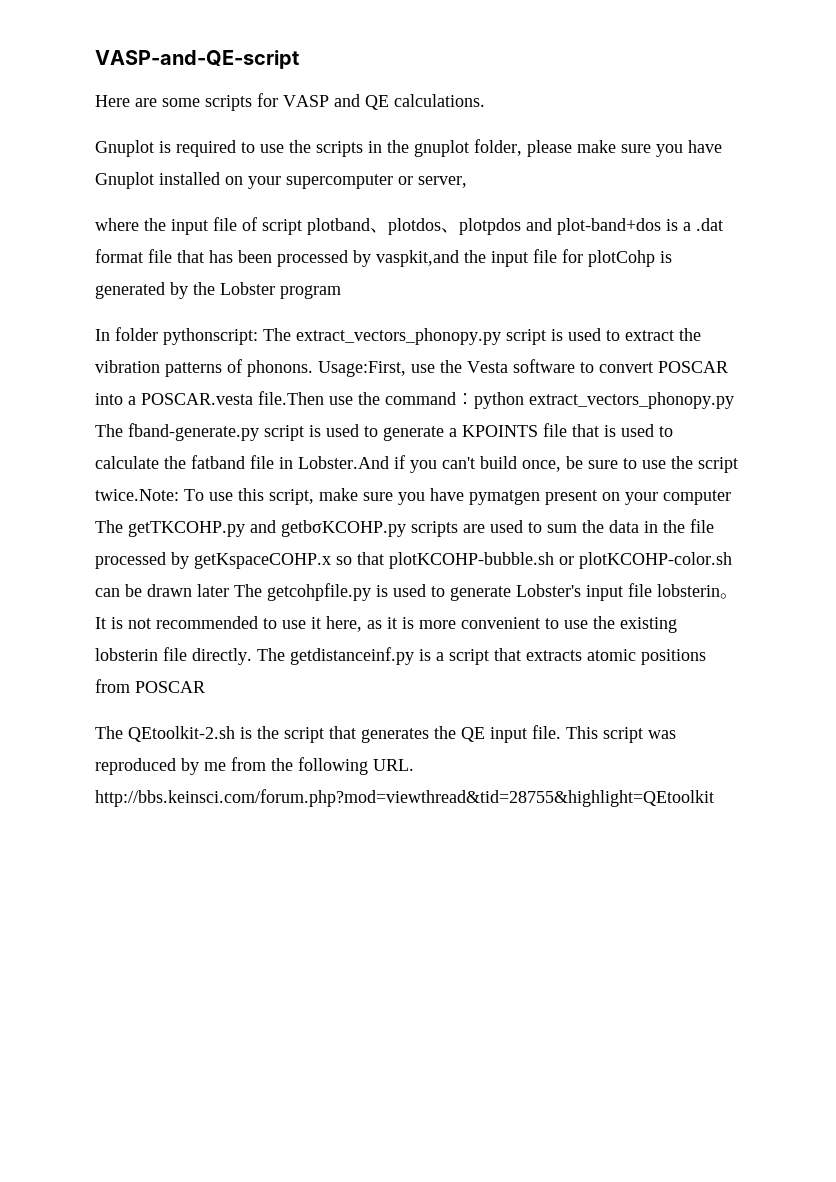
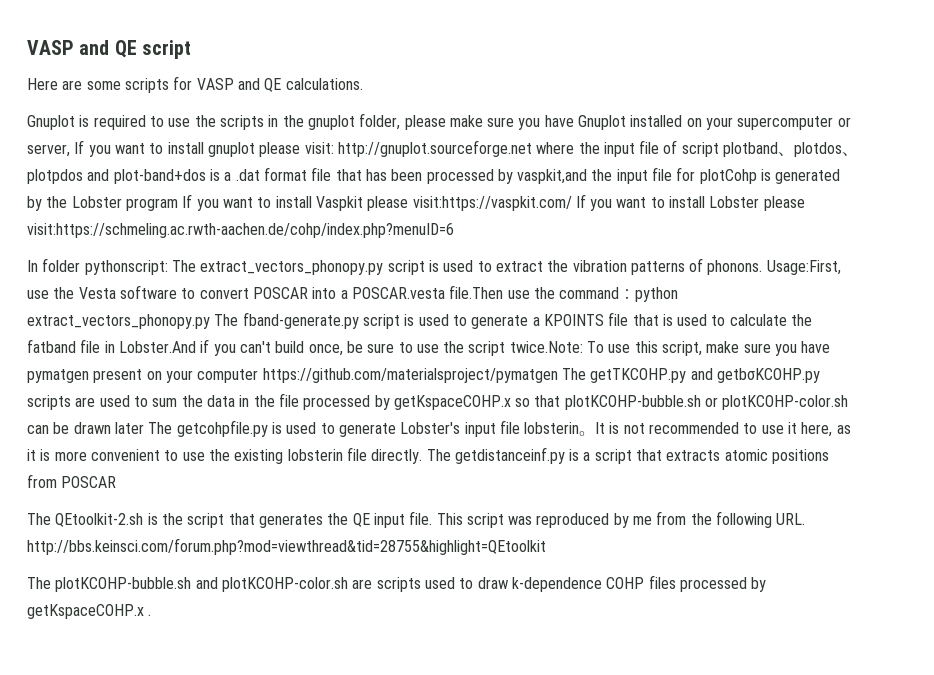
- VASP-and-QE-script
+ VASP and QE script
- Gnuplot is required to use the scripts in the gnuplot folder, please make sure you have Gnuplot installed on your supercomputer or server,
- where the input file of script plotband、plotdos、plotpdos and plot-band+dos is a .dat format file that has been processed by vaspkit,and the input file for plotCohp is generated by the Lobster program
+ Gnuplot is required to use the scripts in the gnuplot folder, please make sure you have Gnuplot installed on your supercomputer or server, If you want to install gnuplot please visit: http://gnuplot.sourceforge.net where the input file of script plotband、plotdos、plotpdos and plot-band+dos is a .dat format file that has been processed by vaspkit,and the input file for plotCohp is generated by the Lobster program If you want to install Vaspkit please visit:https://vaspkit.com/ If you want to install Lobster please visit:https://schmeling.ac.rwth-aachen.de/cohp/index.php?menuID=6
- To use this script, make sure you have pymatgen present on your computer The getTKCOHP.py and getbσKCOHP.py scripts are used to sum the data in the file processed by getKspaceCOHP.x so that plotKCOHP-bubble.sh or plotKCOHP-color.sh can be drawn later The getcohpfile.py is used to generate Lobster's input file lobsterin。
+ To use this script, make sure you have pymatgen present on your computer https://github.com/materialsproject/pymatgen The getTKCOHP.py and getbσKCOHP.py scripts are used to sum the data in the file processed by getKspaceCOHP.x so that plotKCOHP-bubble.sh or plotKCOHP-color.sh can be drawn later The getcohpfile.py is used to generate Lobster's input file lobsterin。
+ The plotKCOHP-bubble.sh and plotKCOHP-color.sh are scripts used to draw k-dependence COHP files processed by getKspaceCOHP.x .

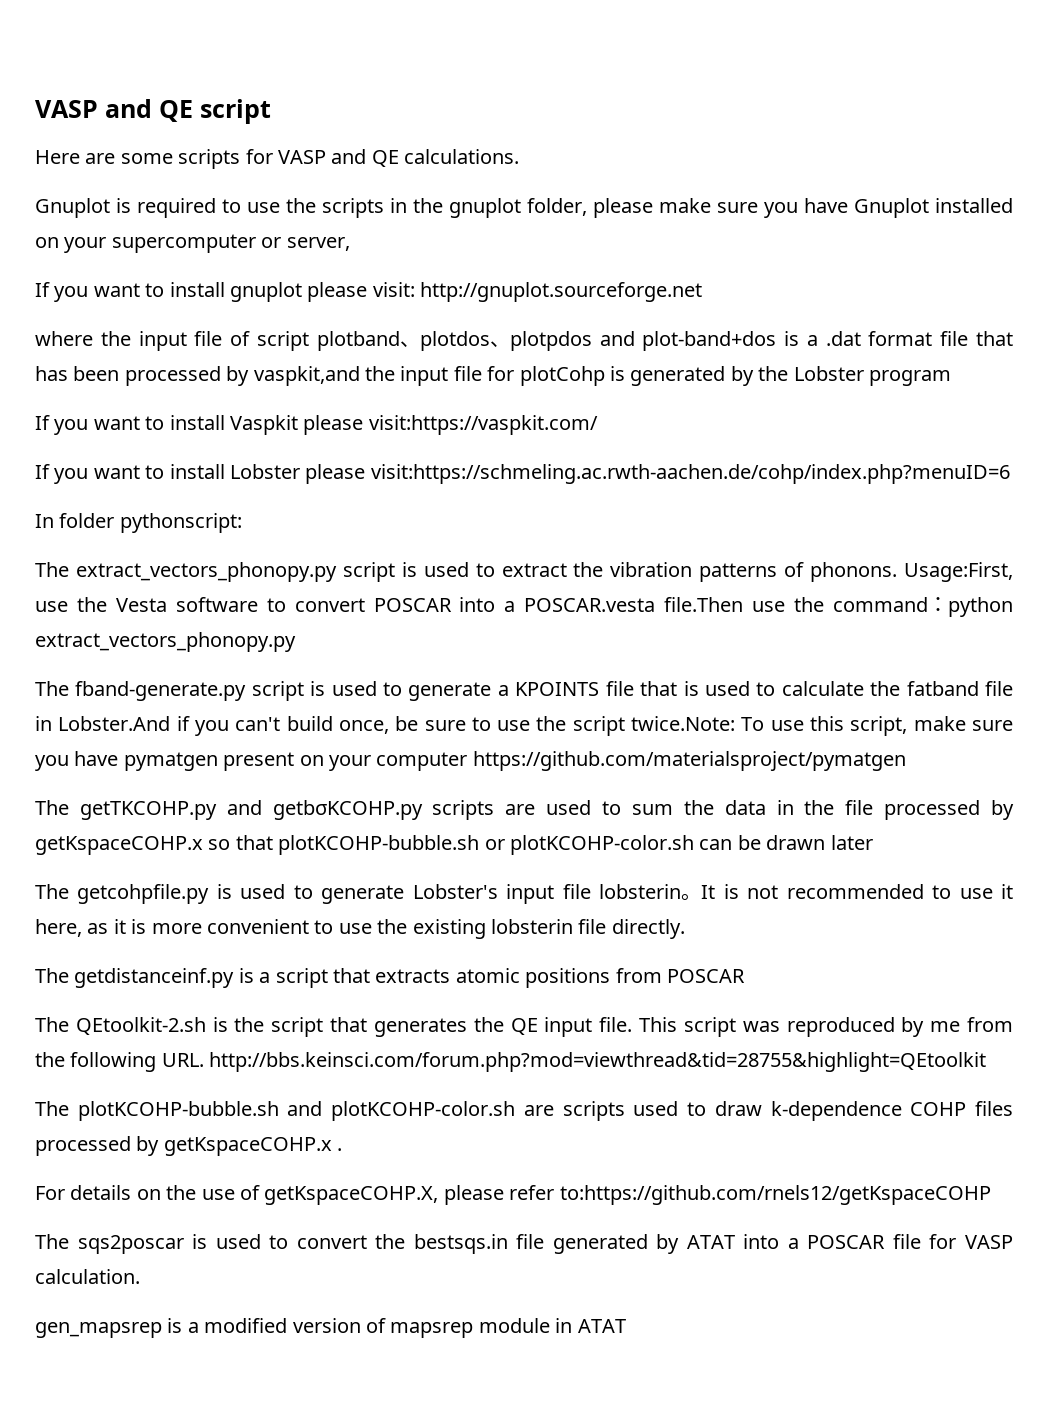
- Gnuplot is required to use the scripts in the gnuplot folder, please make sure you have Gnuplot installed on your supercomputer or server, If you want to install gnuplot please visit:
+ Gnuplot is required to use the scripts in the gnuplot folder, please make sure you have Gnuplot installed on your supercomputer or server,
+ If you want to install gnuplot please visit:
- http://gnuplot.sourceforge.net where the input file of script plotband、plotdos、plotpdos and plot-band+dos is a .dat format file that has been processed by vaspkit,and the input file for plotCohp is generated by the Lobster program If you want to install Vaspkit please visit:https://vaspkit.com/ If you want to install Lobster please visit:https://schmeling.ac.rwth-aachen.de/cohp/index.php?menuID=6
+ http://gnuplot.sourceforge.net
+ where the input file of script plotband、plotdos、plotpdos and plot-band+dos is a .dat format file that has been processed by vaspkit,and the input file for plotCohp is generated by the Lobster program
+ If you want to install Vaspkit please visit:https://vaspkit.com/
+ If you want to install Lobster please visit:https://schmeling.ac.rwth-aachen.de/cohp/index.php?menuID=6
- In folder pythonscript: The extract_vectors_phonopy.py script is used to extract the vibration patterns of phonons.
+ In folder pythonscript:
+ The extract_vectors_phonopy.py script is used to extract the vibration patterns of phonons.
- python extract_vectors_phonopy.py The fband-generate.py script is used to generate a KPOINTS file that is used to calculate the fatband file in Lobster.And if you can't build once, be sure to use the script twice.Note:
+ python extract_vectors_phonopy.py
+ The fband-generate.py script is used to generate a KPOINTS file that is used to calculate the fatband file in Lobster.And if you can't build once, be sure to use the script twice.Note:
- To use this script, make sure you have pymatgen present on your computer https://github.com/materialsproject/pymatgen The getTKCOHP.py and getbσKCOHP.py scripts are used to sum the data in the file processed by getKspaceCOHP.x so that plotKCOHP-bubble.sh or plotKCOHP-color.sh can be drawn later The getcohpfile.py is used to generate Lobster's input file lobsterin。
+ To use this script, make sure you have pymatgen present on your computer https://github.com/materialsproject/pymatgen
+ The getTKCOHP.py and getbσKCOHP.py scripts are used to sum the data in the file processed by getKspaceCOHP.x so that plotKCOHP-bubble.sh or plotKCOHP-color.sh can be drawn later
+ The getcohpfile.py is used to generate Lobster's input file lobsterin。
- It is not recommended to use it here, as it is more convenient to use the existing lobsterin file directly. The getdistanceinf.py is a script that extracts atomic positions from POSCAR
+ It is not recommended to use it here, as it is more convenient to use the existing lobsterin file directly.
+ The getdistanceinf.py is a script that extracts atomic positions from POSCAR
+ For details on the use of getKspaceCOHP.X, please refer to:https://github.com/rnels12/getKspaceCOHP
+ The sqs2poscar is used to convert the bestsqs.in file generated by ATAT into a POSCAR file for VASP calculation.
+ gen_mapsrep is a modified version of mapsrep module in ATAT

